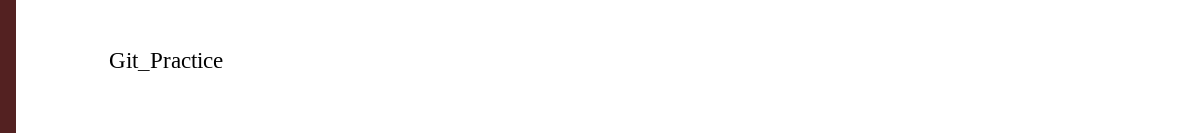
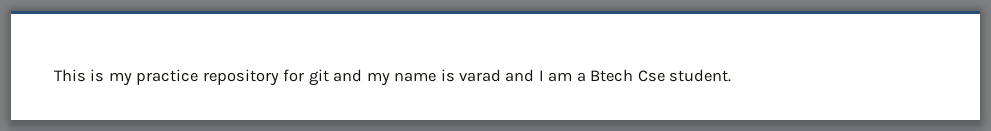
- Git_Practice
+ This is my practice repository for git and my name is varad and I am a Btech Cse student.

